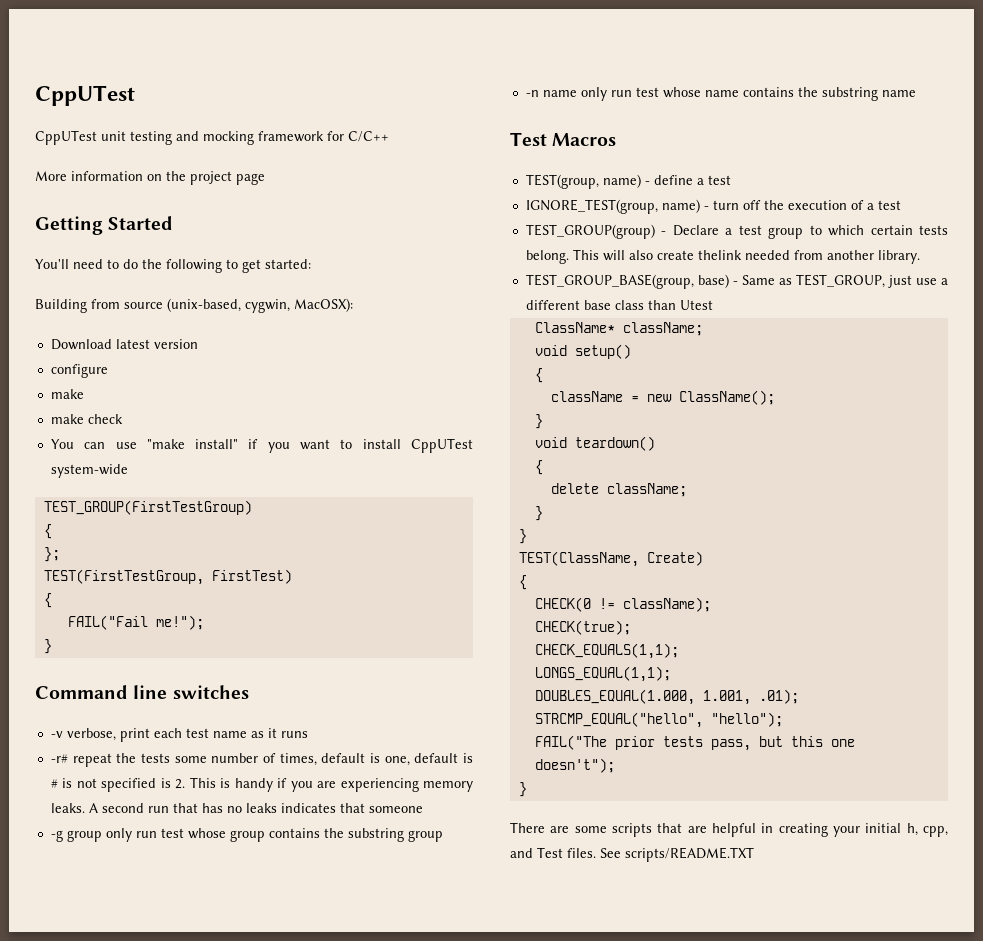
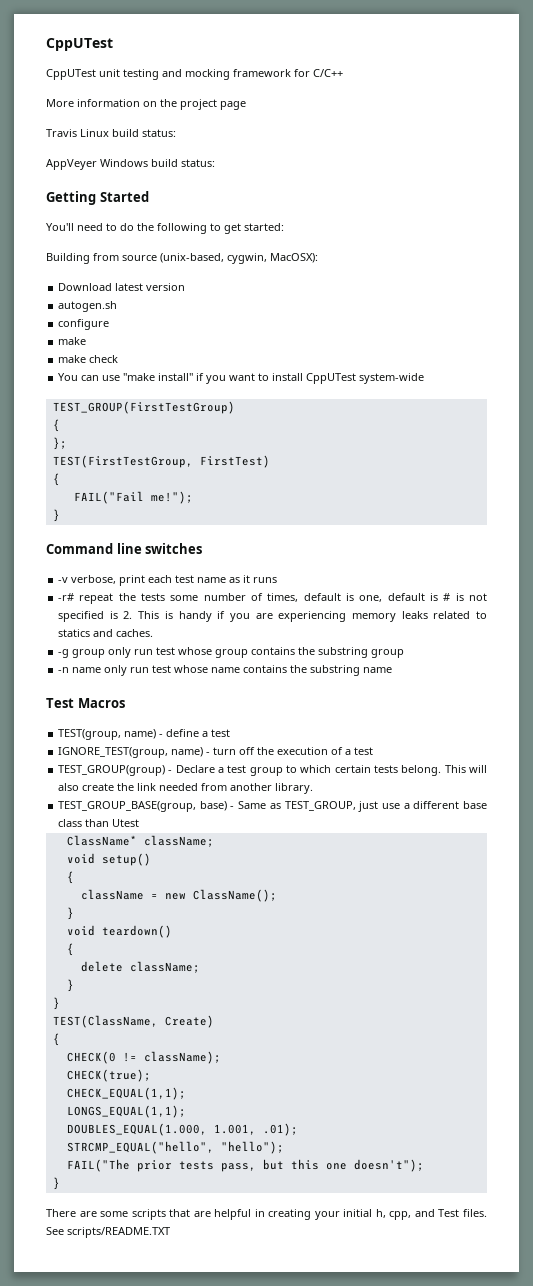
+ Travis Linux build status:
+ AppVeyer Windows build status:
+ autogen.sh
- -r# repeat the tests some number of times, default is one, default is # is not specified is 2. This is handy if you are experiencing memory leaks. A second run that has no leaks indicates that someone
+ -r# repeat the tests some number of times, default is one, default is # is not specified is 2. This is handy if you are experiencing memory leaks related to statics and caches.
- This will also create thelink needed from another library.
+ This will also create the link needed from another library.
- CHECK_EQUALS(1,1);
+ CHECK_EQUAL(1,1);

